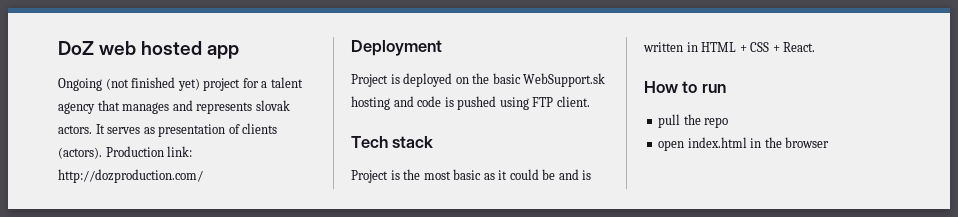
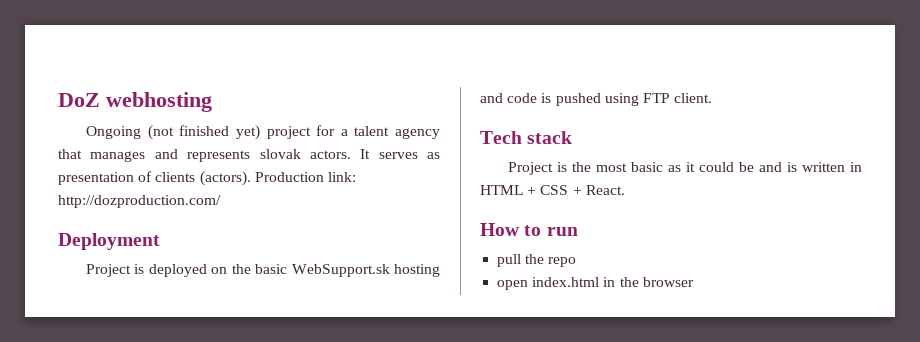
- DoZ web hosted app
+ DoZ webhosting

